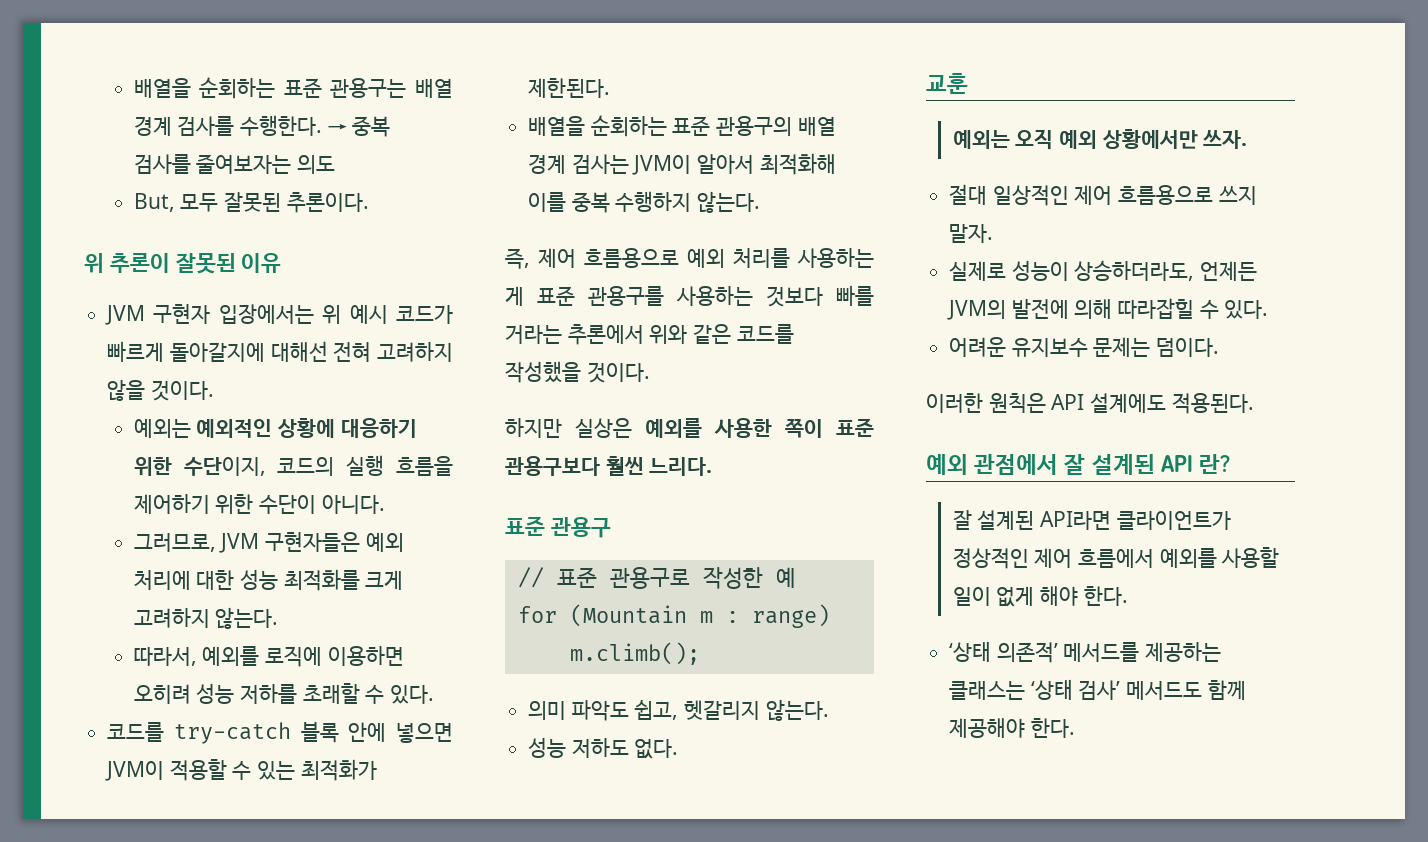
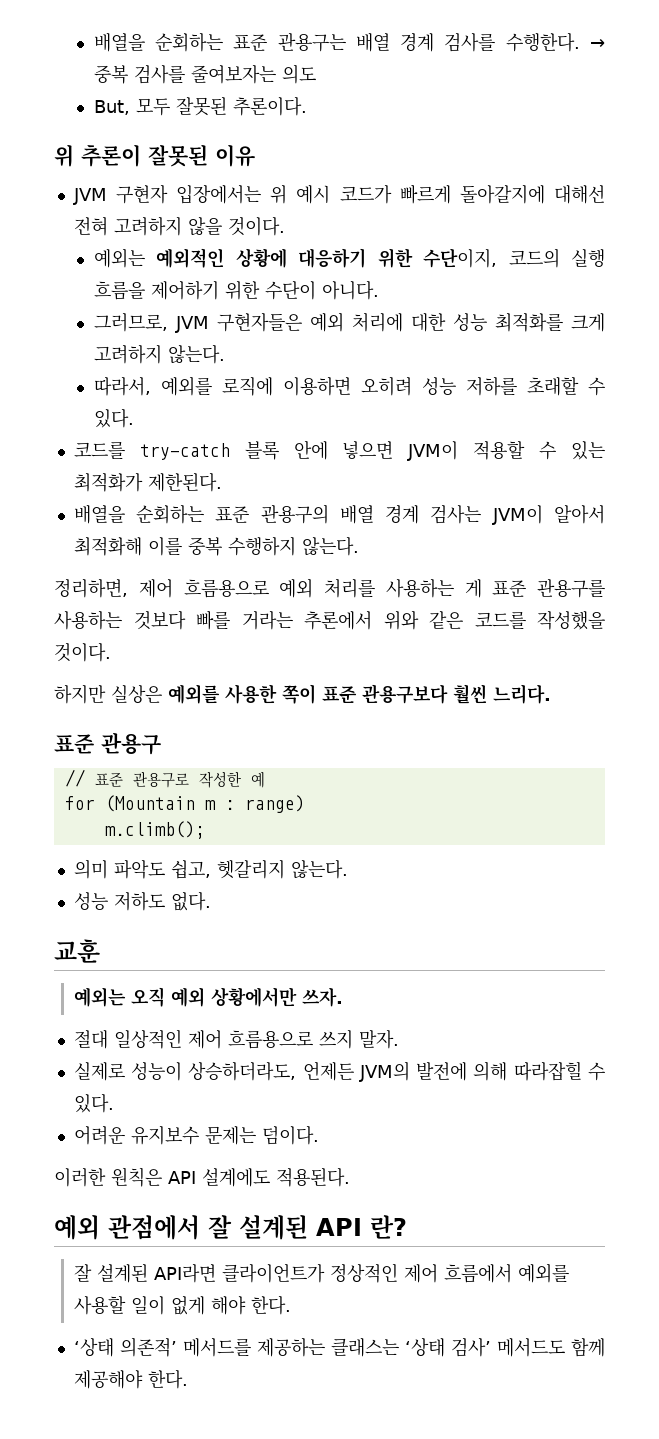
- 즉, 제어 흐름용으로 예외 처리를 사용하는 게 표준 관용구를 사용하는 것보다 빠를 거라는 추론에서 위와 같은 코드를 작성했을 것이다.
+ 정리하면, 제어 흐름용으로 예외 처리를 사용하는 게 표준 관용구를 사용하는 것보다 빠를 거라는 추론에서 위와 같은 코드를 작성했을 것이다.

